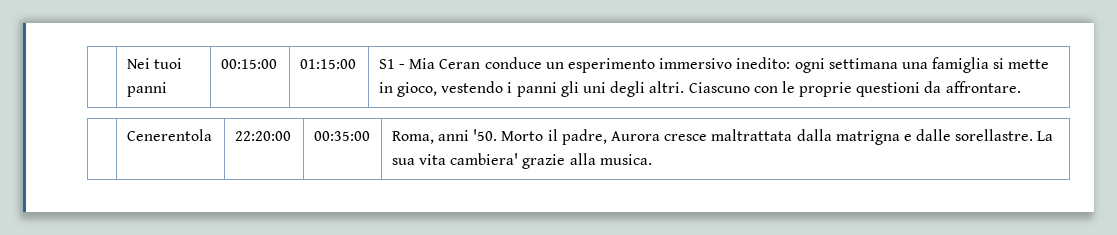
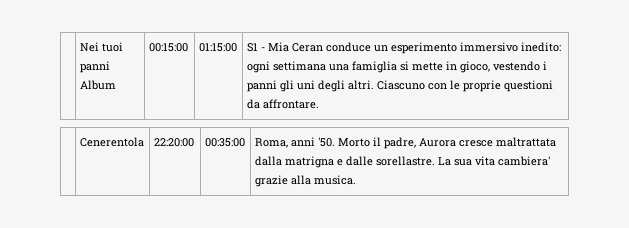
- | Nei tuoi panni | 00:15:00 | 01:15:00 | S1 - Mia Ceran conduce un esperimento immersivo inedito: ogni settimana una famiglia si mette in gioco, vestendo i panni gli uni degli altri. Ciascuno con le proprie questioni da affrontare.
+ | Nei tuoi panni Album | 00:15:00 | 01:15:00 | S1 - Mia Ceran conduce un esperimento immersivo inedito: ogni settimana una famiglia si mette in gioco, vestendo i panni gli uni degli altri. Ciascuno con le proprie questioni da affrontare.

